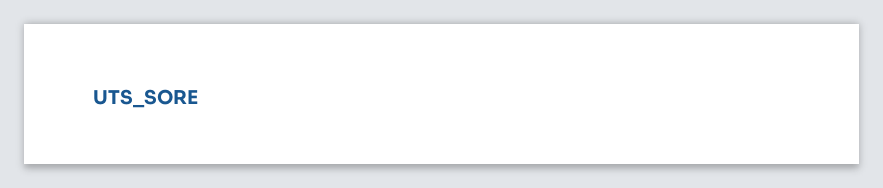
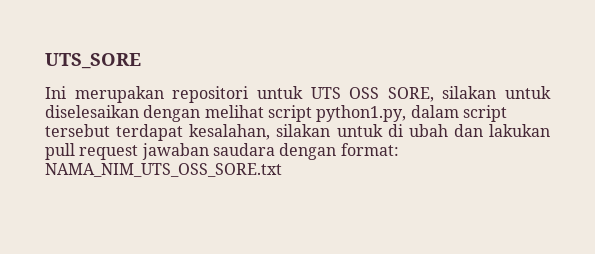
+ Ini merupakan repositori untuk UTS OSS SORE, silakan untuk diselesaikan dengan melihat script python1.py, dalam script tersebut terdapat kesalahan, silakan untuk di ubah dan lakukan pull request jawaban saudara dengan format: NAMA_NIM_UTS_OSS_SORE.txt

